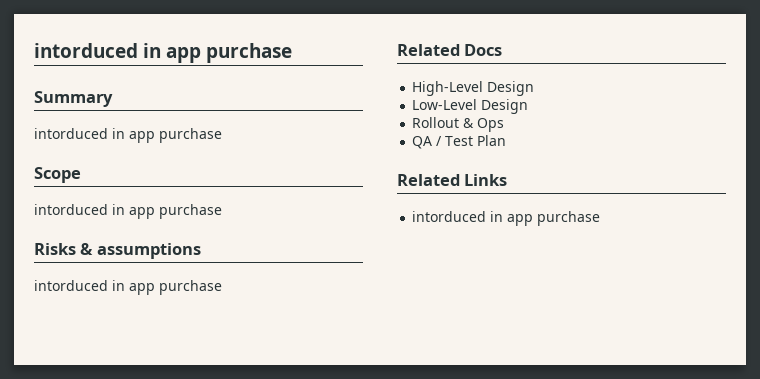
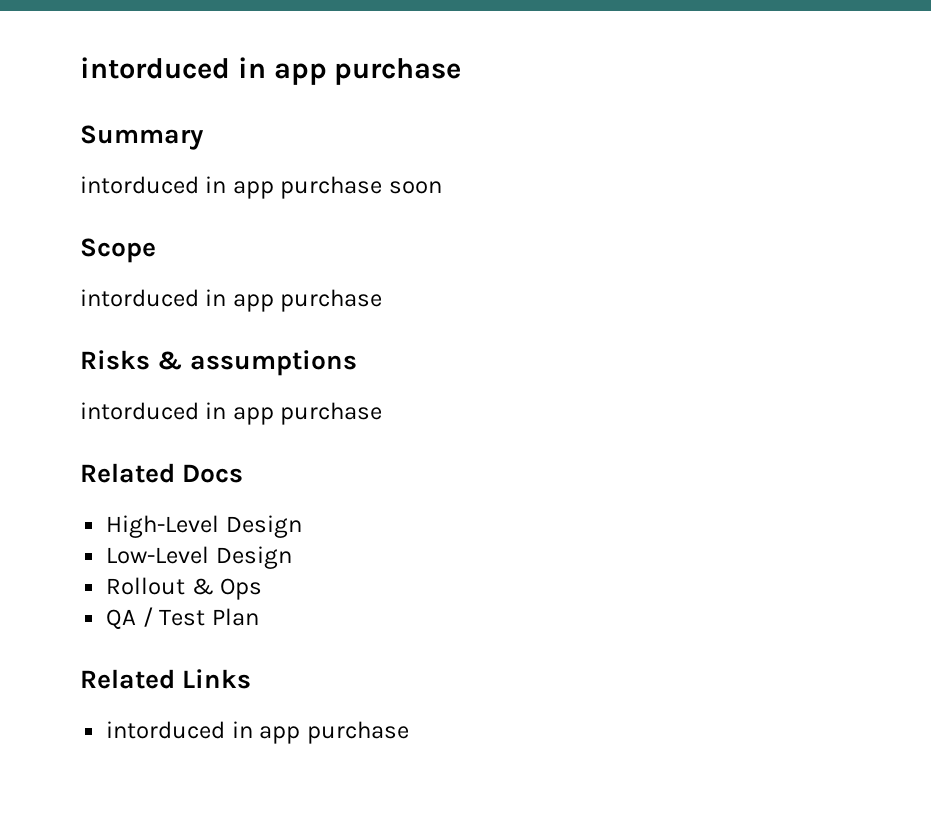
  Summary
- intorduced in app purchase
+ intorduced in app purchase soon

